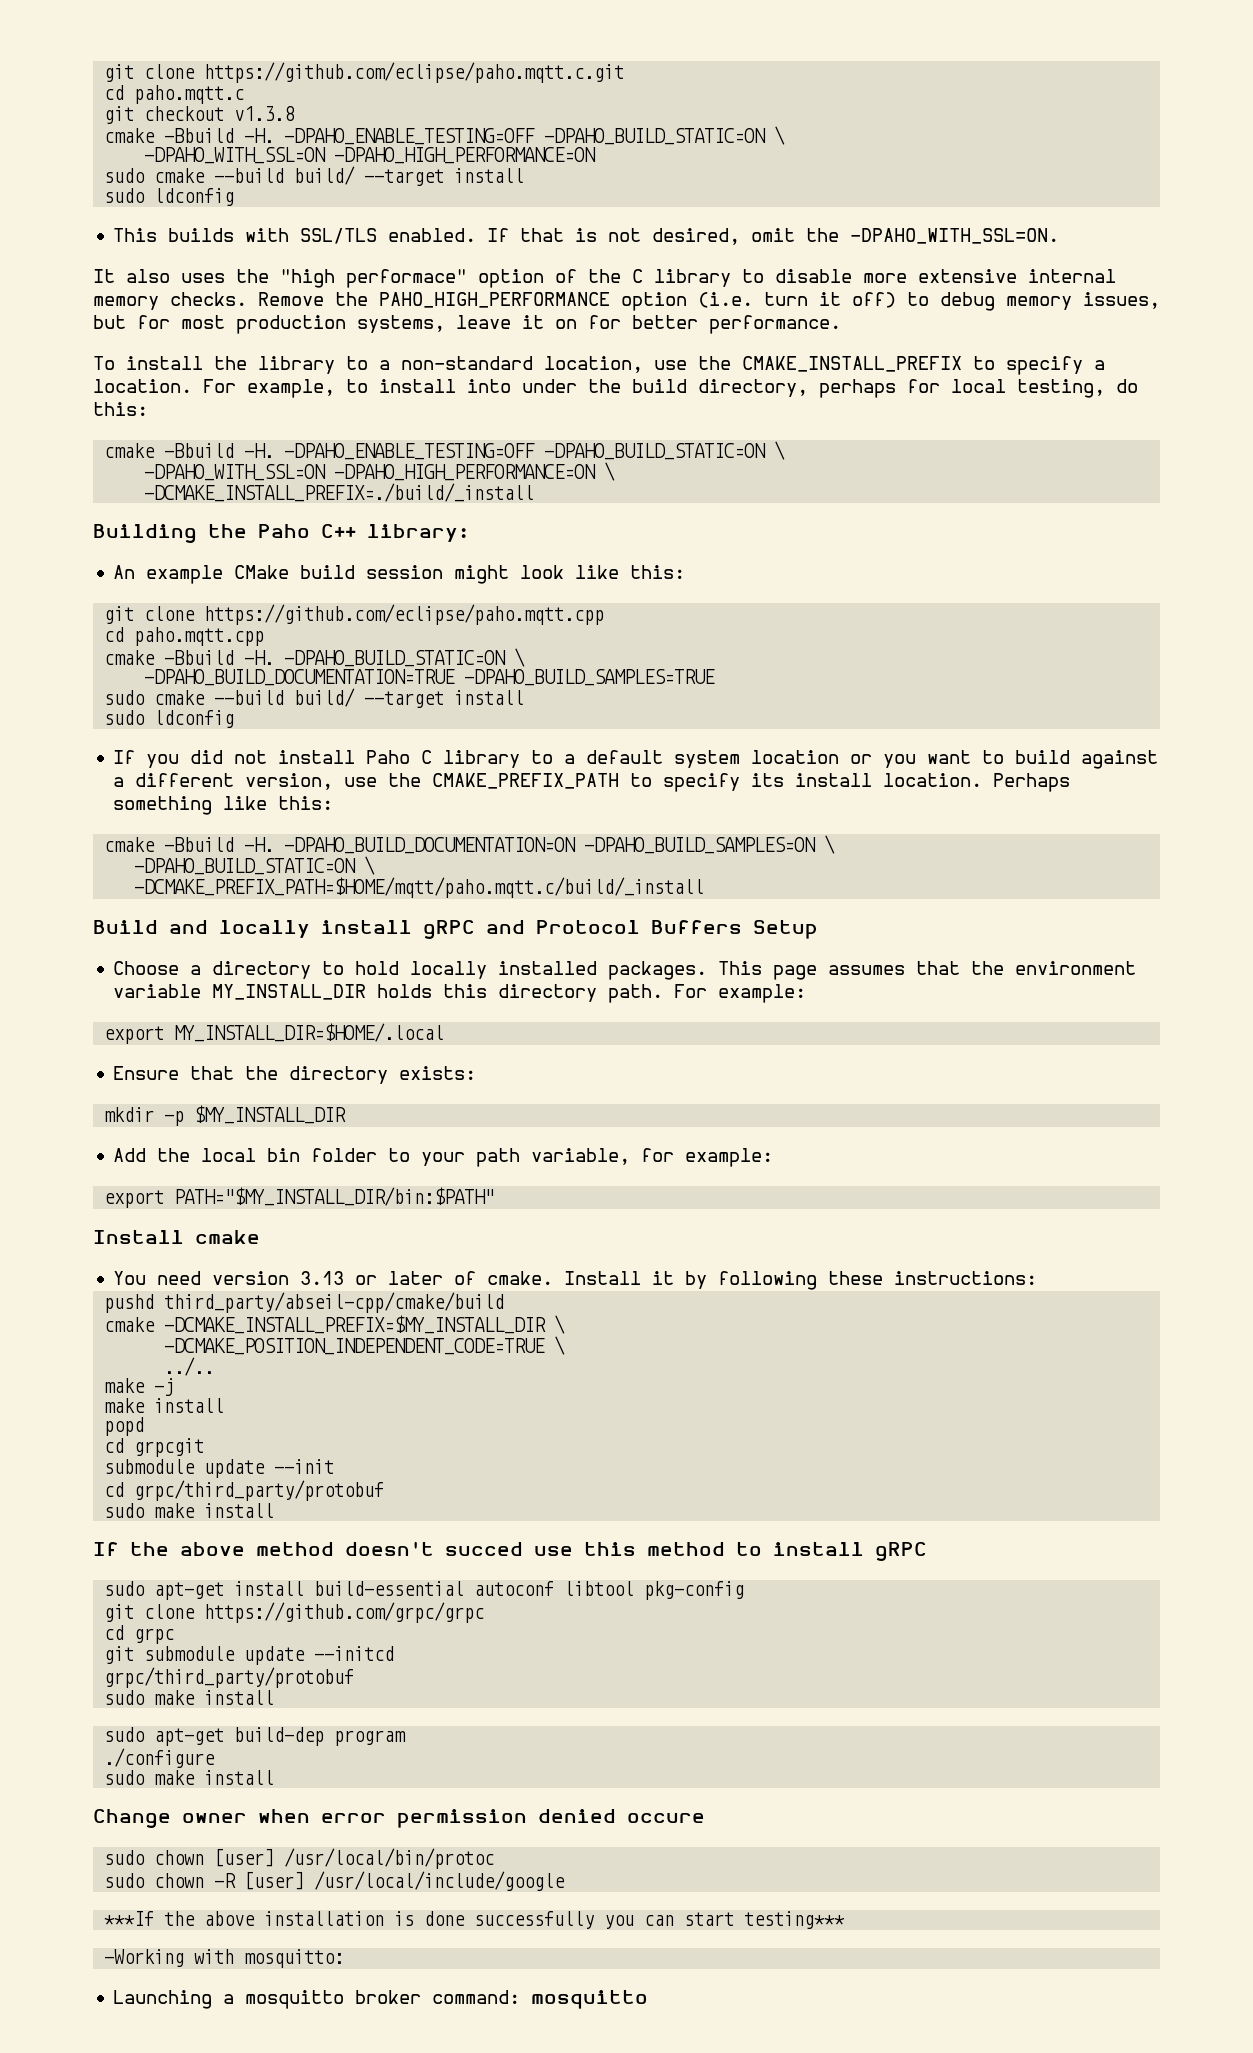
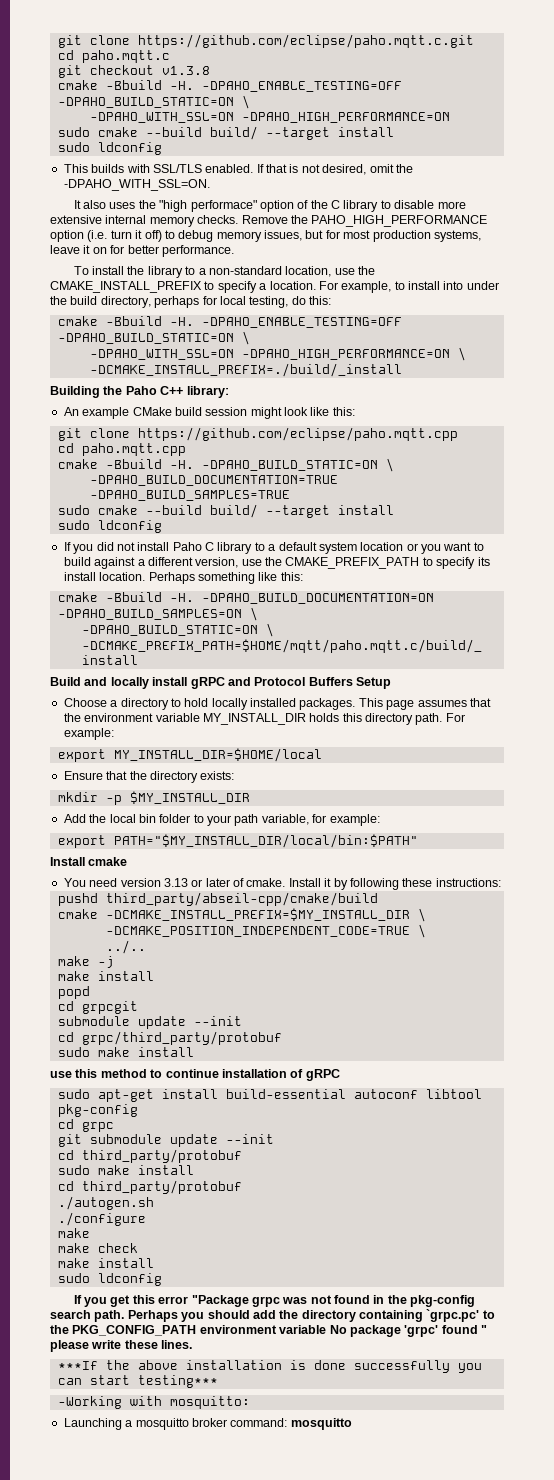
- export MY_INSTALL_DIR=$HOME/.local
+ export MY_INSTALL_DIR=$HOME/local
- export PATH="$MY_INSTALL_DIR/bin:$PATH"
+ export PATH="$MY_INSTALL_DIR/local/bin:$PATH"
- If the above method doesn't succed use this method to install gRPC
+ use this method to continue installation of gRPC
- git clone https://github.com/grpc/grpc
- git submodule update --initcd
- grpc/third_party/protobuf
+ git submodule update --init
+ cd third_party/protobuf
  sudo make install
- sudo apt-get build-dep program
+ cd third_party/protobuf
+ ./autogen.sh
  ./configure
- sudo make install
- Change owner when error permission denied occure
- sudo chown [user] /usr/local/bin/protoc
- sudo chown -R [user] /usr/local/include/google
+ make
+ make check
+ make install
+ sudo ldconfig
+ If you get this error "Package grpc was not found in the pkg-config search path. Perhaps you should add the directory containing `grpc.pc' to the PKG_CONFIG_PATH environment variable No package 'grpc' found " please write these lines.

